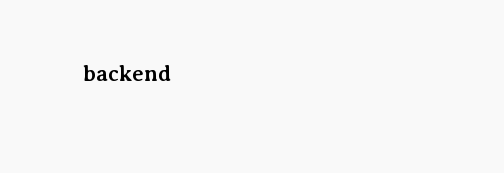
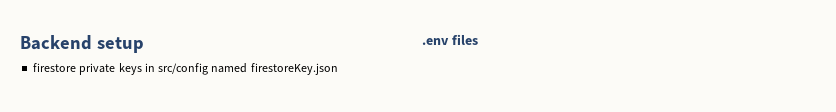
- backend
+ Backend setup
+ firestore private keys in src/config named firestoreKey.json
+ .env files

